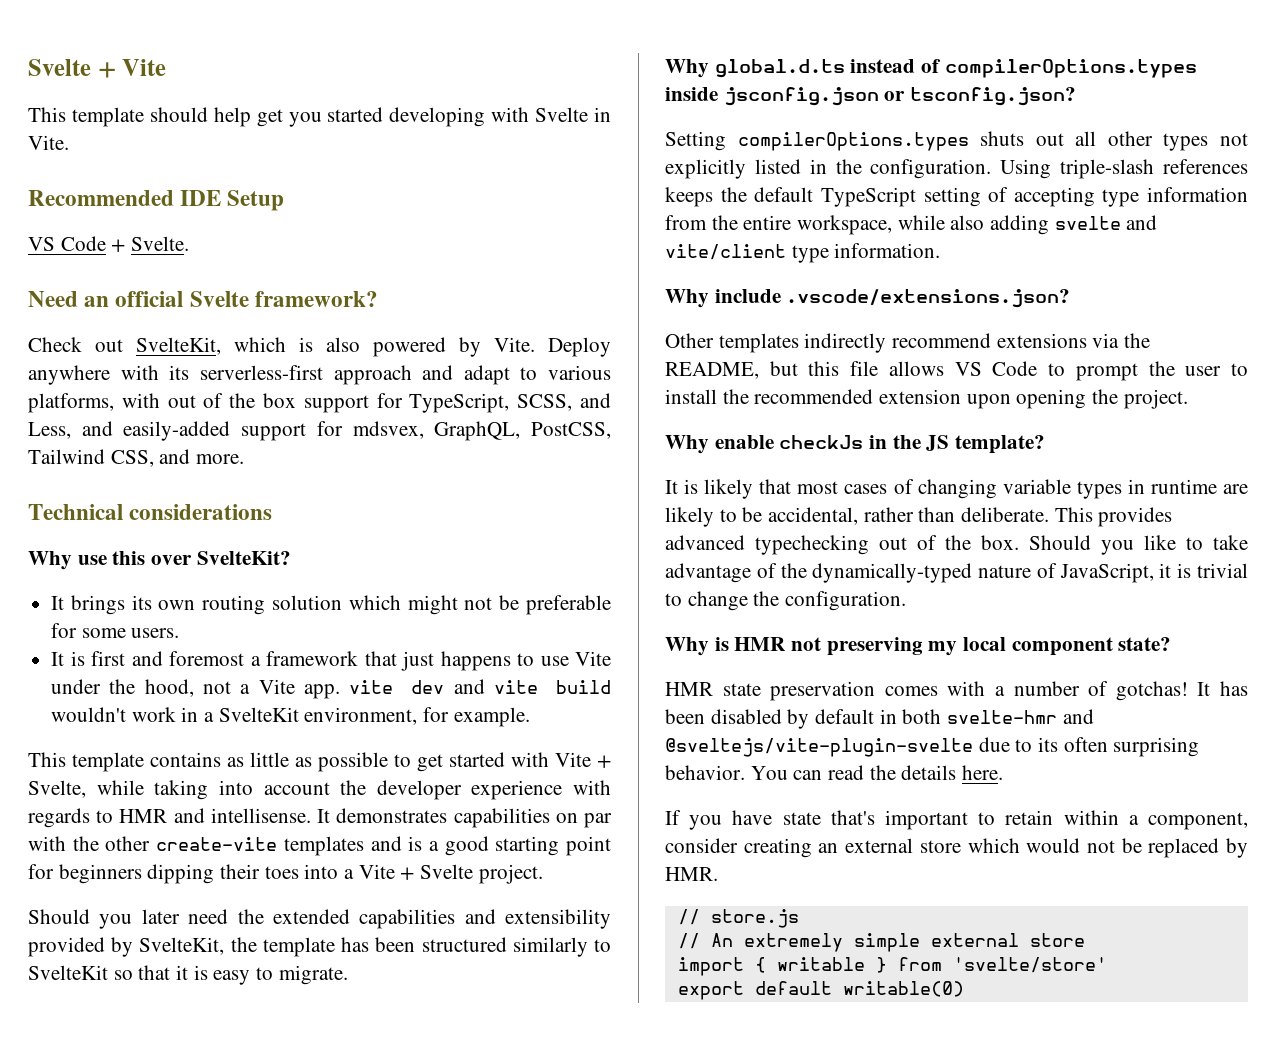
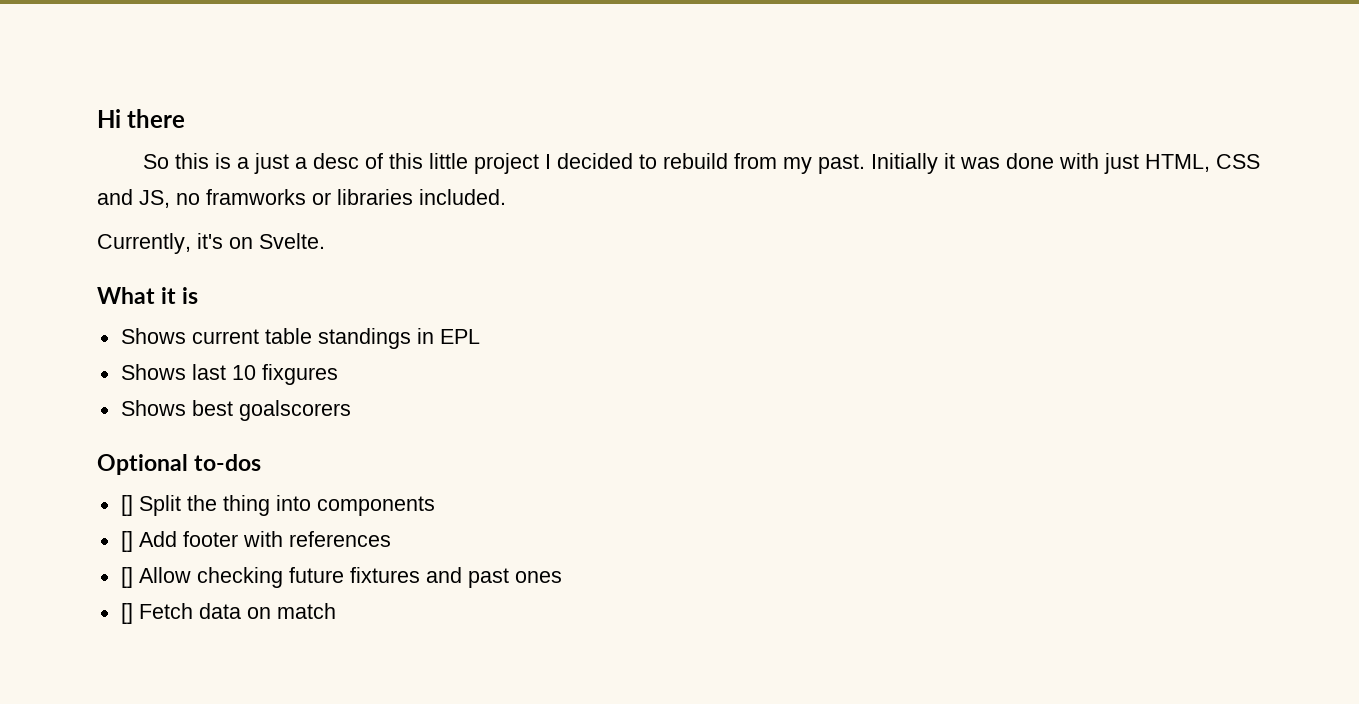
- Svelte + Vite
- This template should help get you started developing with Svelte in Vite.
- Recommended IDE Setup
- VS Code + Svelte.
- Need an official Svelte framework?
- Check out SvelteKit, which is also powered by Vite. Deploy anywhere with its serverless-first approach and adapt to various platforms, with out of the box support for TypeScript, SCSS, and Less, and easily-added support for mdsvex, GraphQL, PostCSS, Tailwind CSS, and more.
- Technical considerations
- Why use this over SvelteKit?
- It brings its own routing solution which might not be preferable for some users.
- It is first and foremost a framework that just happens to use Vite under the hood, not a Vite app. vite dev and vite build wouldn't work in a SvelteKit environment, for example.
- This template contains as little as possible to get started with Vite + Svelte, while taking into account the developer experience with regards to HMR and intellisense. It demonstrates capabilities on par with the other create-vite templates and is a good starting point for beginners dipping their toes into a Vite + Svelte project.
- Should you later need the extended capabilities and extensibility provided by SvelteKit, the template has been structured similarly to SvelteKit so that it is easy to migrate.
- Why global.d.ts instead of compilerOptions.types inside jsconfig.json or tsconfig.json?
- Setting compilerOptions.types shuts out all other types not explicitly listed in the configuration. Using triple-slash references keeps the default TypeScript setting of accepting type information from the entire workspace, while also adding svelte and vite/client type information.
- Why include .vscode/extensions.json?
- Other templates indirectly recommend extensions via the README, but this file allows VS Code to prompt the user to install the recommended extension upon opening the project.
- Why enable checkJs in the JS template?
- It is likely that most cases of changing variable types in runtime are likely to be accidental, rather than deliberate. This provides advanced typechecking out of the box. Should you like to take advantage of the dynamically-typed nature of JavaScript, it is trivial to change the configuration.
- Why is HMR not preserving my local component state?
- HMR state preservation comes with a number of gotchas! It has been disabled by default in both svelte-hmr and @sveltejs/vite-plugin-svelte due to its often surprising behavior. You can read the details here.
- If you have state that's important to retain within a component, consider creating an external store which would not be replaced by HMR.
- // store.js
- // An extremely simple external store
- import { writable } from 'svelte/store'
- export default writable(0)
+ Hi there
+ So this is a just a desc of this little project I decided to rebuild from my past. Initially it was done with just HTML, CSS and JS, no framworks or libraries included.
+ Currently, it's on Svelte.
+ What it is
+ Shows current table standings in EPL
+ Shows last 10 fixgures
+ Shows best goalscorers
+ Optional to-dos
+ [] Split the thing into components
+ [] Add footer with references
+ [] Allow checking future fixtures and past ones
+ [] Fetch data on match

